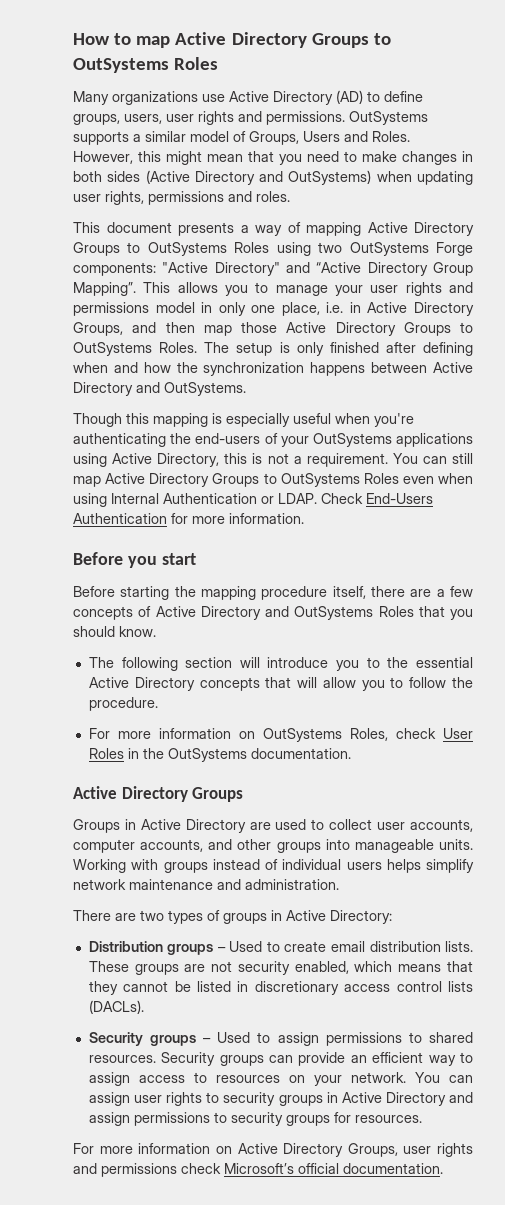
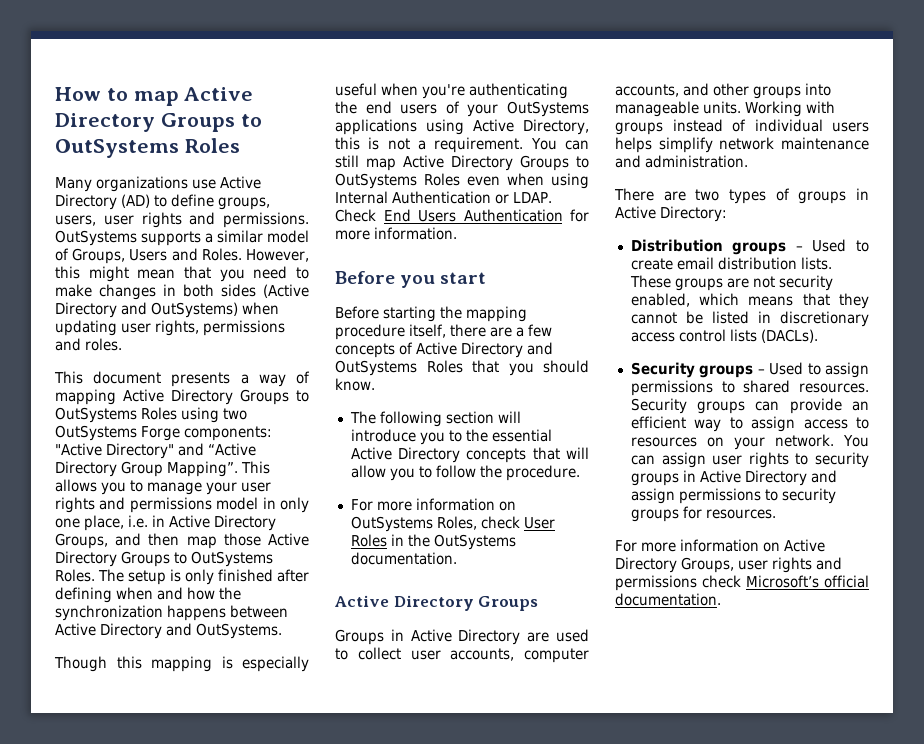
- Though this mapping is especially useful when you're authenticating the end-users of your OutSystems applications using Active Directory, this is not a requirement.
+ Though this mapping is especially useful when you're authenticating the end users of your OutSystems applications using Active Directory, this is not a requirement.
- Check End-Users Authentication for more information.
+ Check End Users Authentication for more information.

